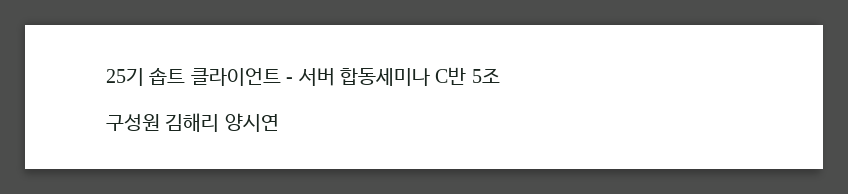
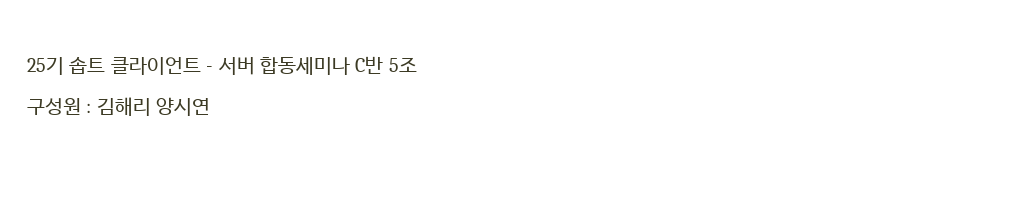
- 구성원 김해리 양시연
+ 구성원 : 김해리 양시연

